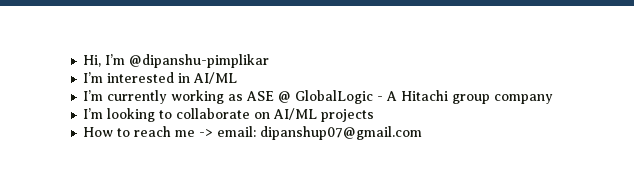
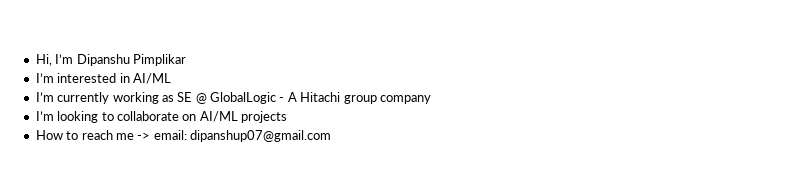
- Hi, I’m @dipanshu-pimplikar
+ Hi, I’m Dipanshu Pimplikar
- I’m currently working as ASE @ GlobalLogic - A Hitachi group company
+ I’m currently working as SE @ GlobalLogic - A Hitachi group company

